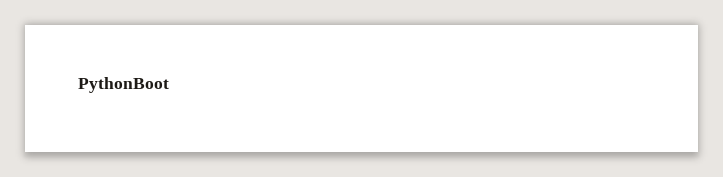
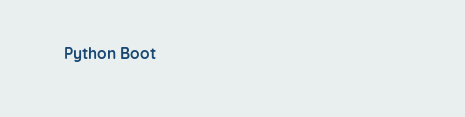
- PythonBoot
+ Python Boot

